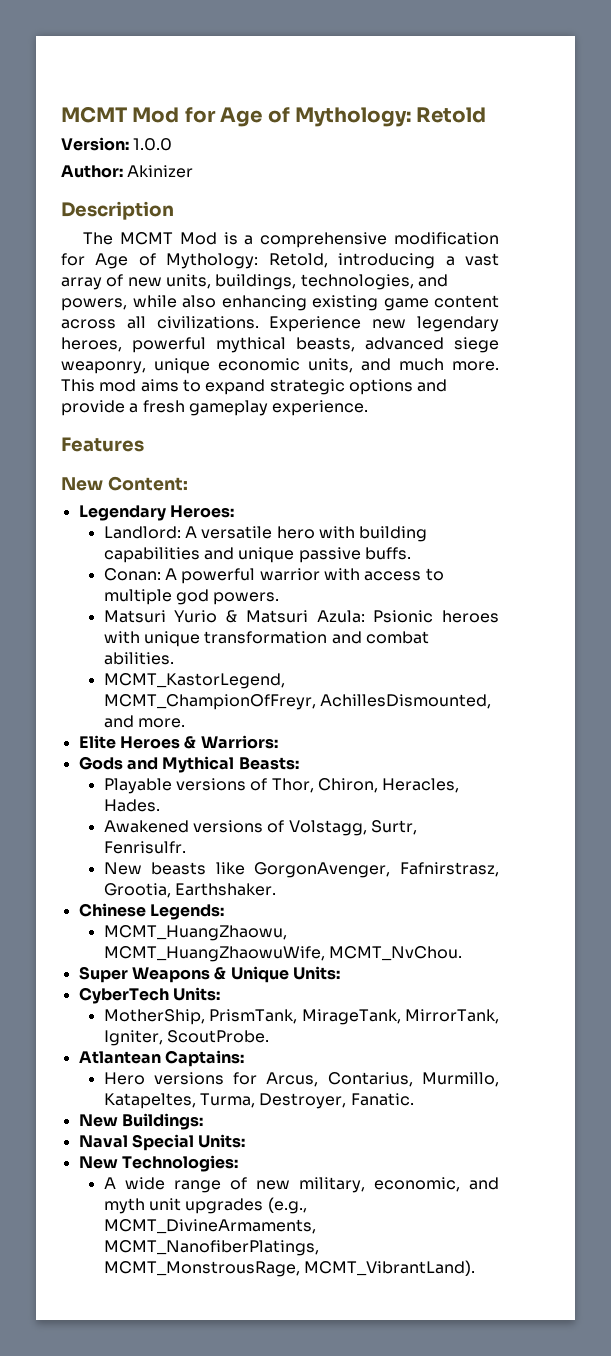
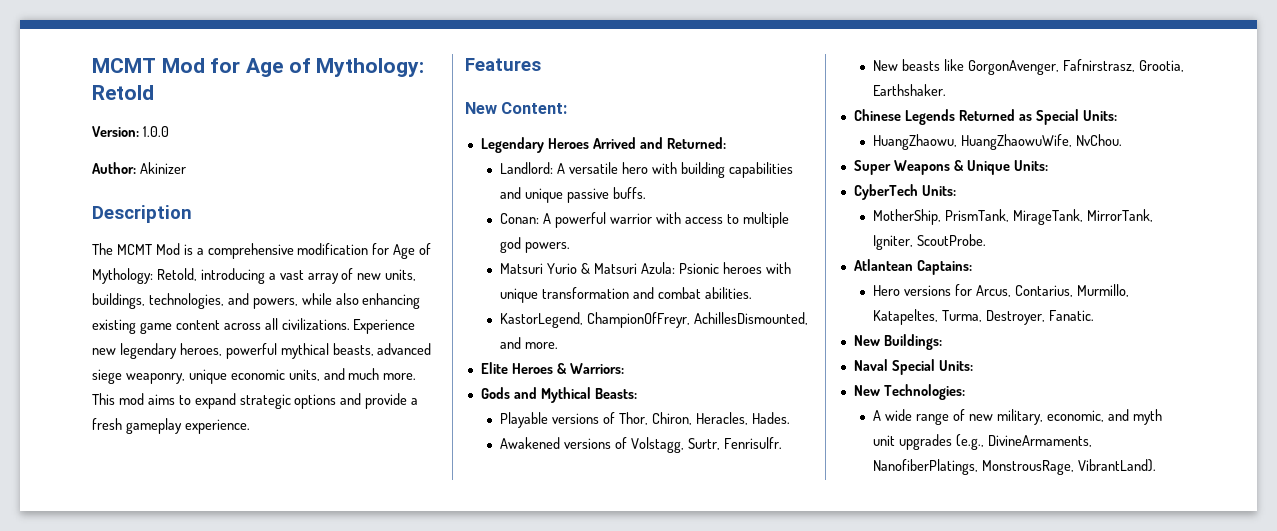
- Legendary Heroes:
+ Legendary Heroes Arrived and Returned:
- MCMT_KastorLegend, MCMT_ChampionOfFreyr, AchillesDismounted, and more.
+ KastorLegend, ChampionOfFreyr, AchillesDismounted, and more.
- Chinese Legends:
- MCMT_HuangZhaowu, MCMT_HuangZhaowuWife, MCMT_NvChou.
+ Chinese Legends Returned as Special Units:
+ HuangZhaowu, HuangZhaowuWife, NvChou.
- A wide range of new military, economic, and myth unit upgrades (e.g., MCMT_DivineArmaments, MCMT_NanofiberPlatings, MCMT_MonstrousRage, MCMT_VibrantLand).
+ A wide range of new military, economic, and myth unit upgrades (e.g., DivineArmaments, NanofiberPlatings, MonstrousRage, VibrantLand).

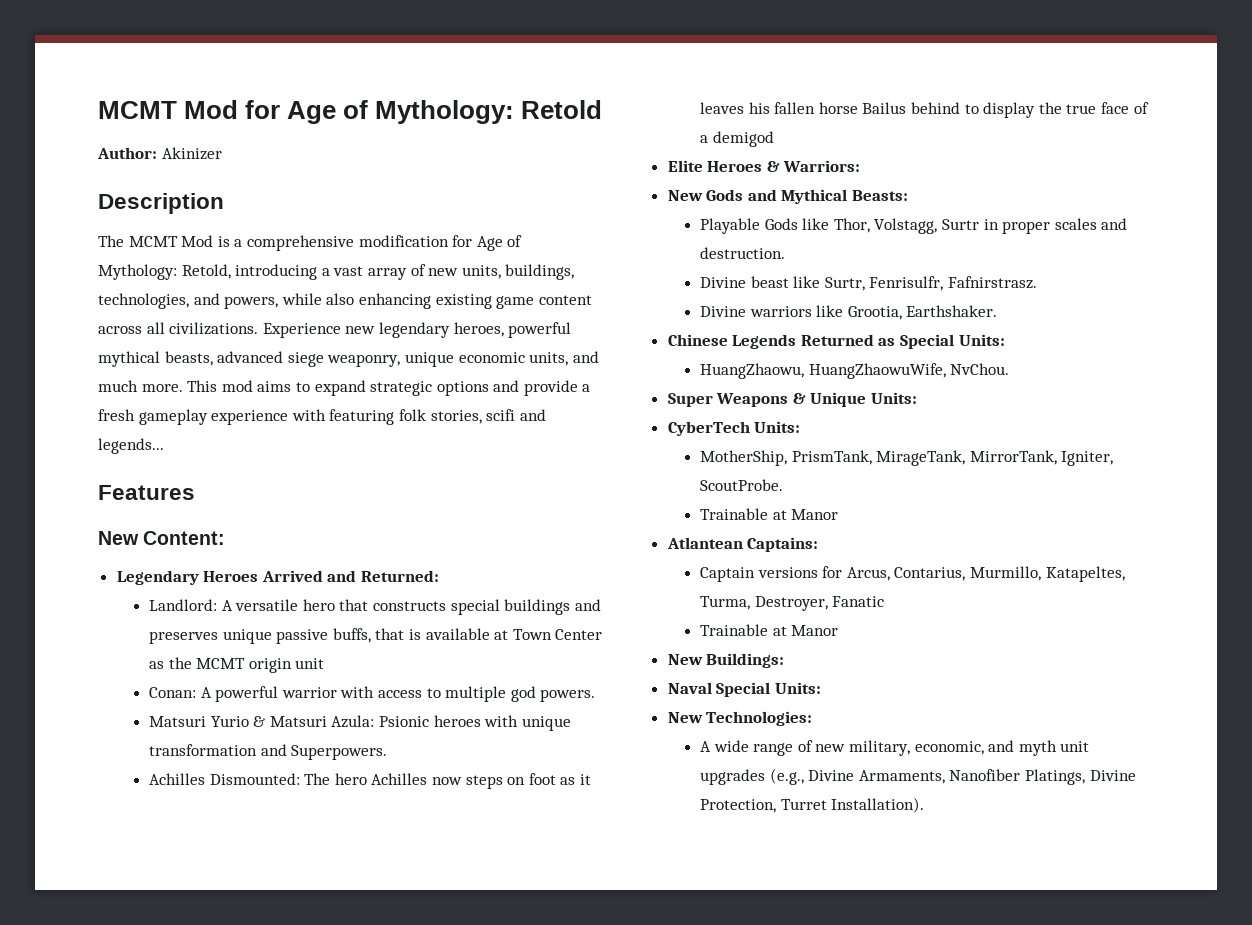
- Version: 1.0.0
- This mod aims to expand strategic options and provide a fresh gameplay experience.
+ This mod aims to expand strategic options and provide a fresh gameplay experience with featuring folk stories, scifi and legends...
- Landlord: A versatile hero with building capabilities and unique passive buffs.
+ Landlord: A versatile hero that constructs special buildings and preserves unique passive buffs, that is available at Town Center as the MCMT origin unit
- Matsuri Yurio & Matsuri Azula: Psionic heroes with unique transformation and combat abilities.
- KastorLegend, ChampionOfFreyr, AchillesDismounted, and more.
+ Matsuri Yurio & Matsuri Azula: Psionic heroes with unique transformation and Superpowers.
+ Achilles Dismounted: The hero Achilles now steps on foot as it leaves his fallen horse Bailus behind to display the true face of a demigod
- Gods and Mythical Beasts:
+ New Gods and Mythical Beasts:
- Playable versions of Thor, Chiron, Heracles, Hades.
- Awakened versions of Volstagg, Surtr, Fenrisulfr.
- New beasts like GorgonAvenger, Fafnirstrasz, Grootia, Earthshaker.
+ Playable Gods like Thor, Volstagg, Surtr in proper scales and destruction.
+ Divine beast like Surtr, Fenrisulfr, Fafnirstrasz.
+ Divine warriors like Grootia, Earthshaker.
  MotherShip, PrismTank, MirageTank, MirrorTank, Igniter, ScoutProbe.
+ Trainable at Manor
- Hero versions for Arcus, Contarius, Murmillo, Katapeltes, Turma, Destroyer, Fanatic.
+ Captain versions for Arcus, Contarius, Murmillo, Katapeltes, Turma, Destroyer, Fanatic
+ Trainable at Manor
- A wide range of new military, economic, and myth unit upgrades (e.g., DivineArmaments, NanofiberPlatings, MonstrousRage, VibrantLand).
+ A wide range of new military, economic, and myth unit upgrades (e.g., Divine Armaments, Nanofiber Platings, Divine Protection, Turret Installation).

